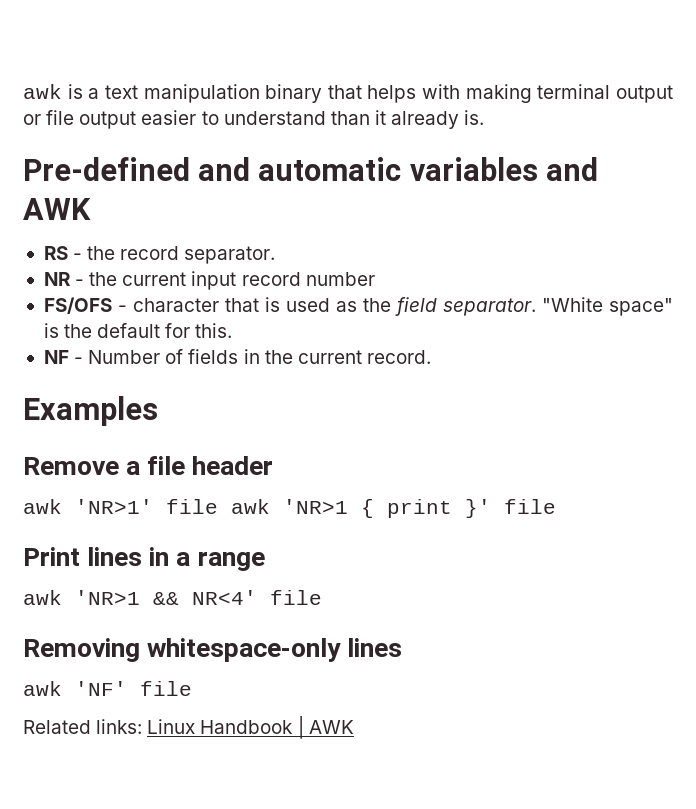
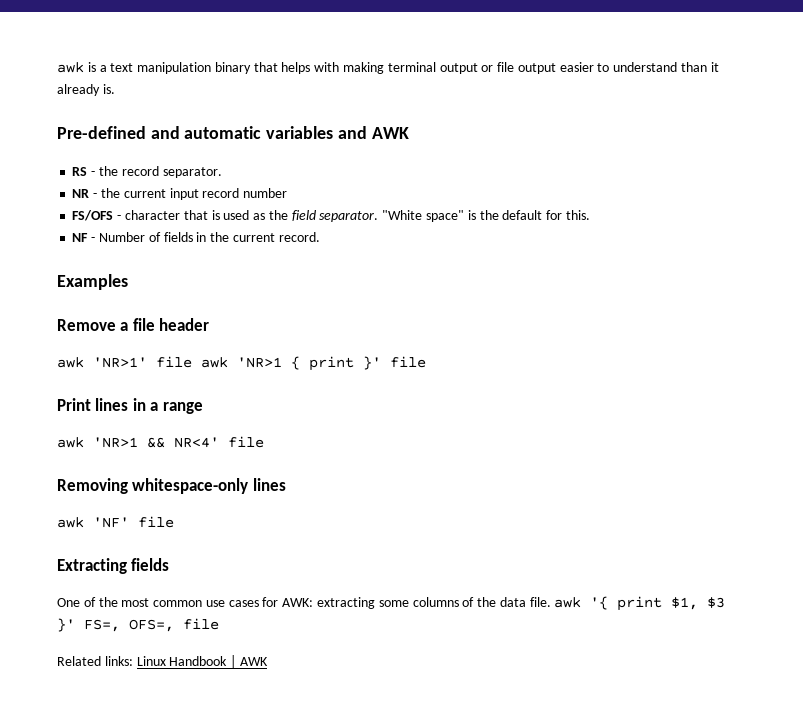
+ Extracting fields
+ One of the most common use cases for AWK: extracting some columns of the data file. awk '{ print $1, $3 }' FS=, OFS=, file

